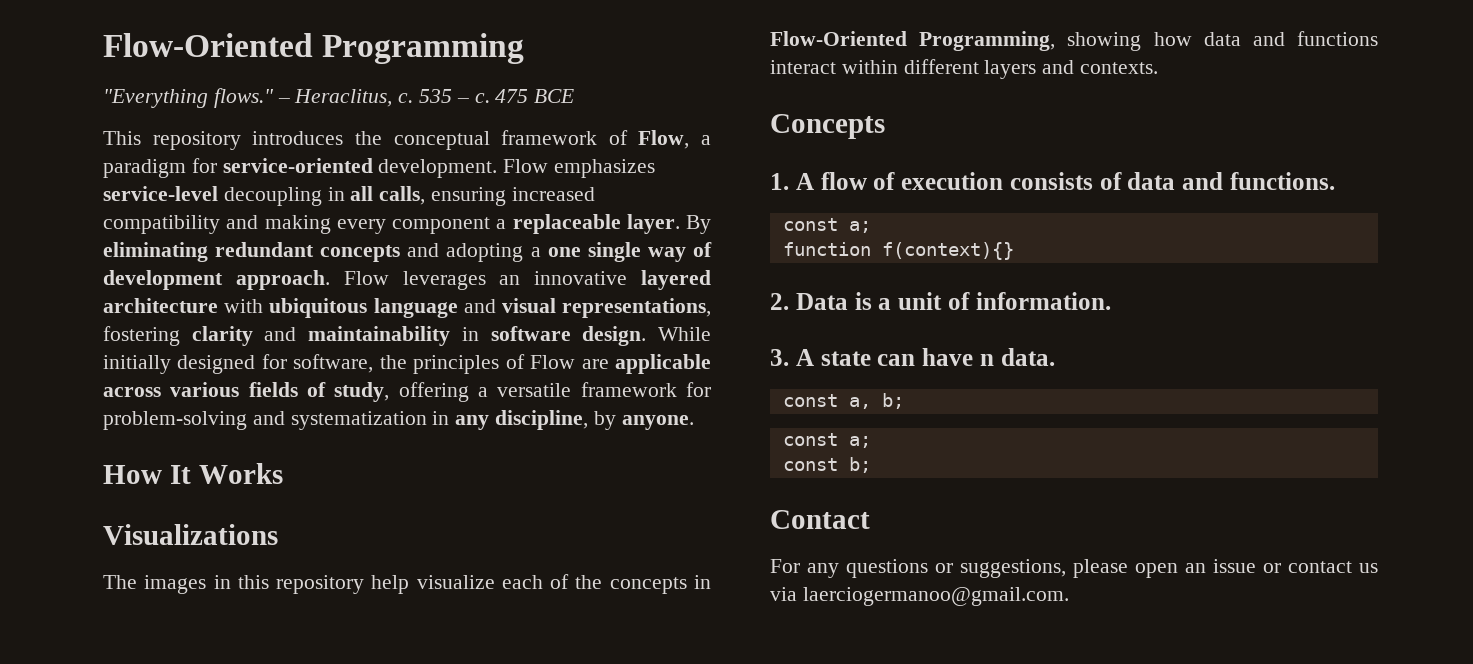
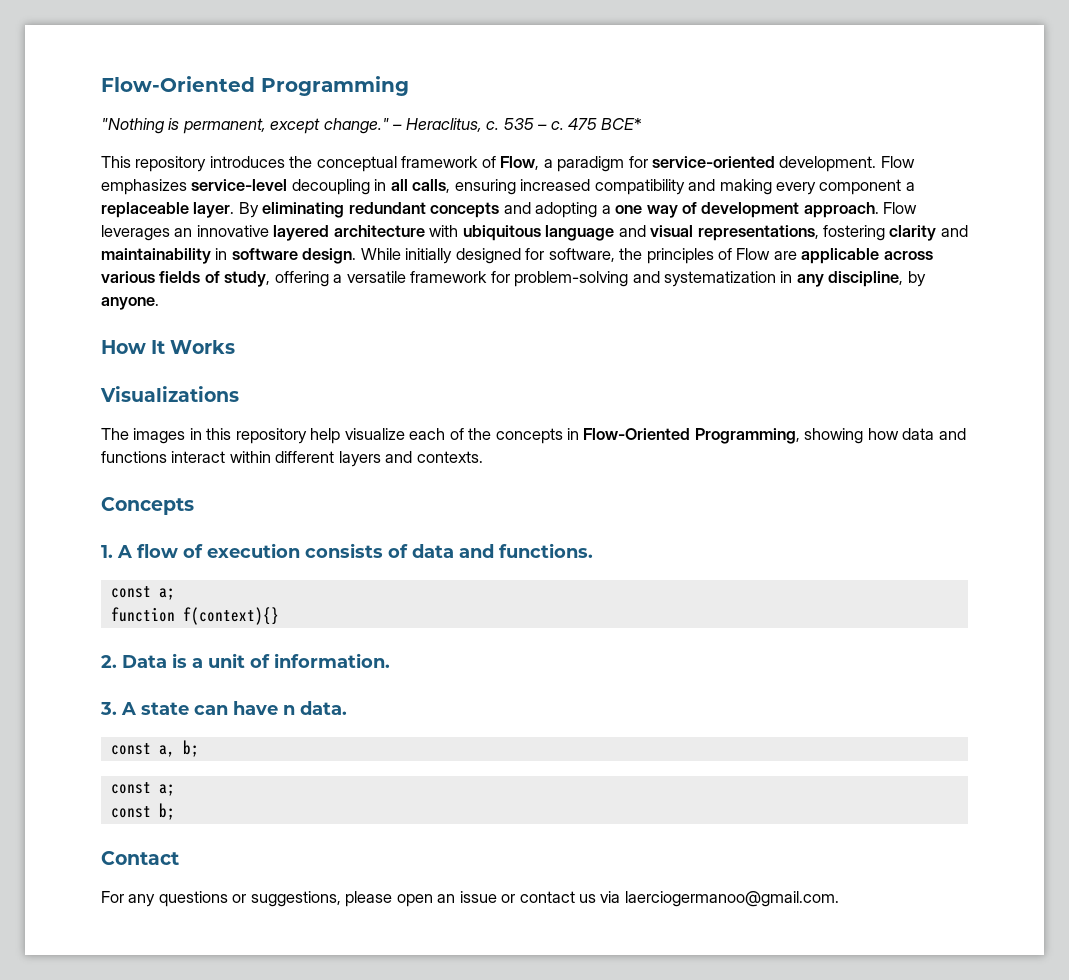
- "Everything flows."
+ "Nothing is permanent, except change."
- 475 BCE
+ 475 BCE*
- By eliminating redundant concepts and adopting a one single way of development approach.
+ By eliminating redundant concepts and adopting a one way of development approach.

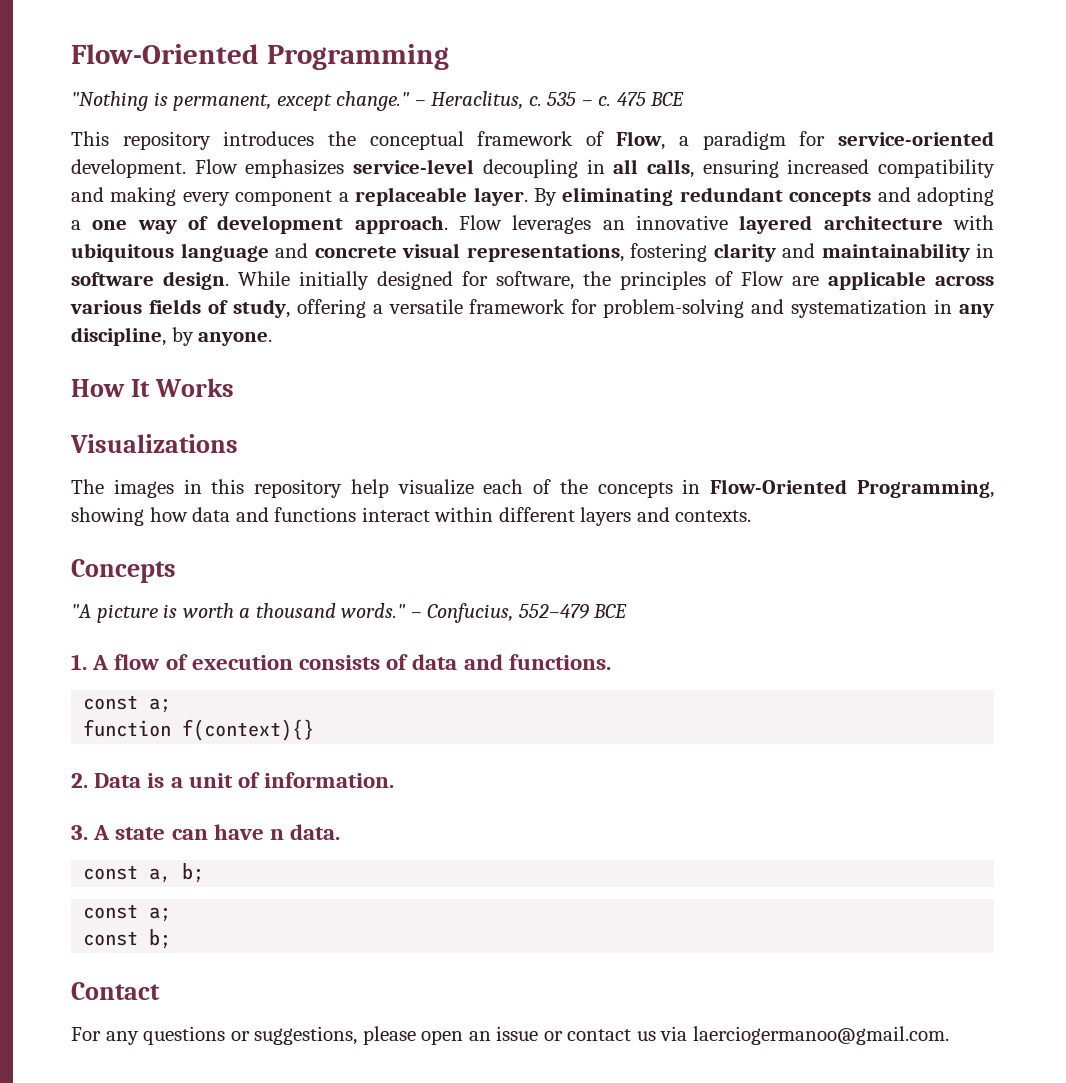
- 475 BCE*
+ 475 BCE
- Flow leverages an innovative layered architecture with ubiquitous language and visual representations, fostering clarity and maintainability in software design.
+ Flow leverages an innovative layered architecture with ubiquitous language and concrete visual representations, fostering clarity and maintainability in software design.
+ "A picture is worth a thousand words." – Confucius, 552–479 BCE

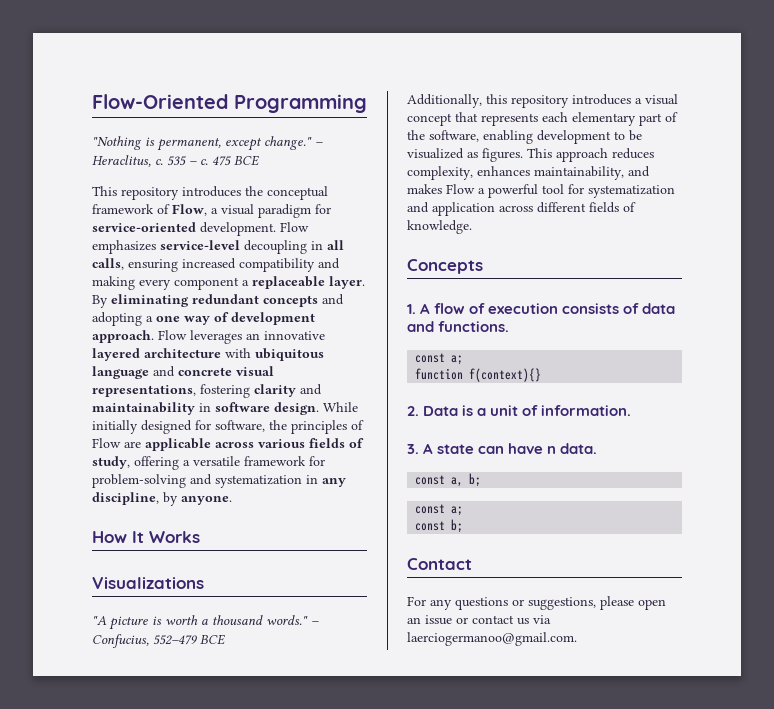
- This repository introduces the conceptual framework of Flow, a paradigm for service-oriented development.
+ This repository introduces the conceptual framework of Flow, a visual paradigm for service-oriented development.
- The images in this repository help visualize each of the concepts in Flow-Oriented Programming, showing how data and functions interact within different layers and contexts.
- Concepts
+ Additionally, this repository introduces a visual concept that represents each elementary part of the software, enabling development to be visualized as figures. This approach reduces complexity, enhances maintainability, and makes Flow a powerful tool for systematization and application across different fields of knowledge.
+ Concepts

